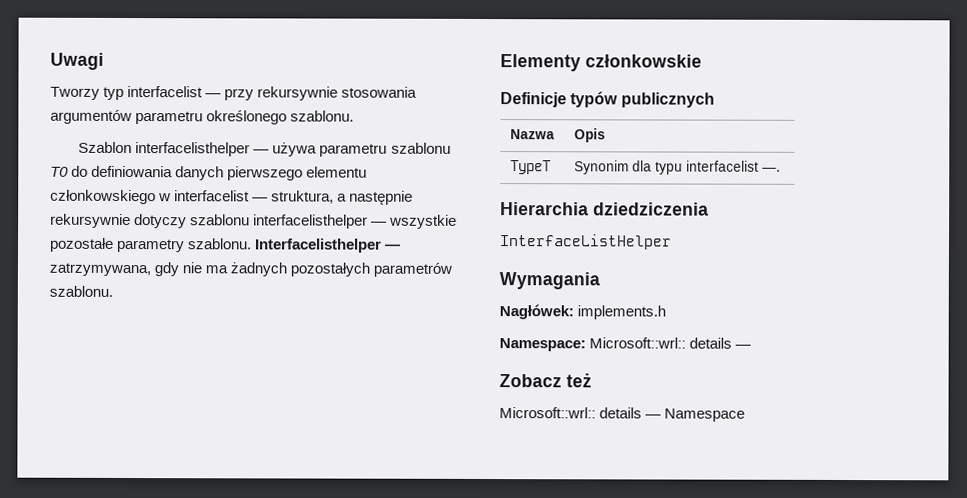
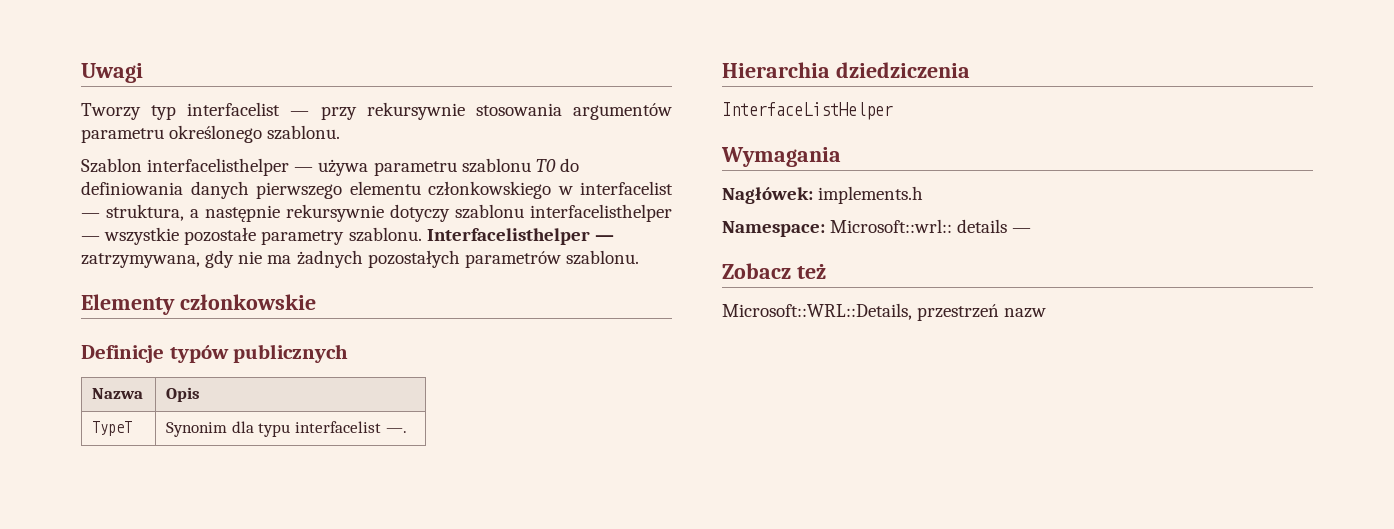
- Microsoft::wrl:: details — Namespace
+ Microsoft::WRL::Details, przestrzeń nazw

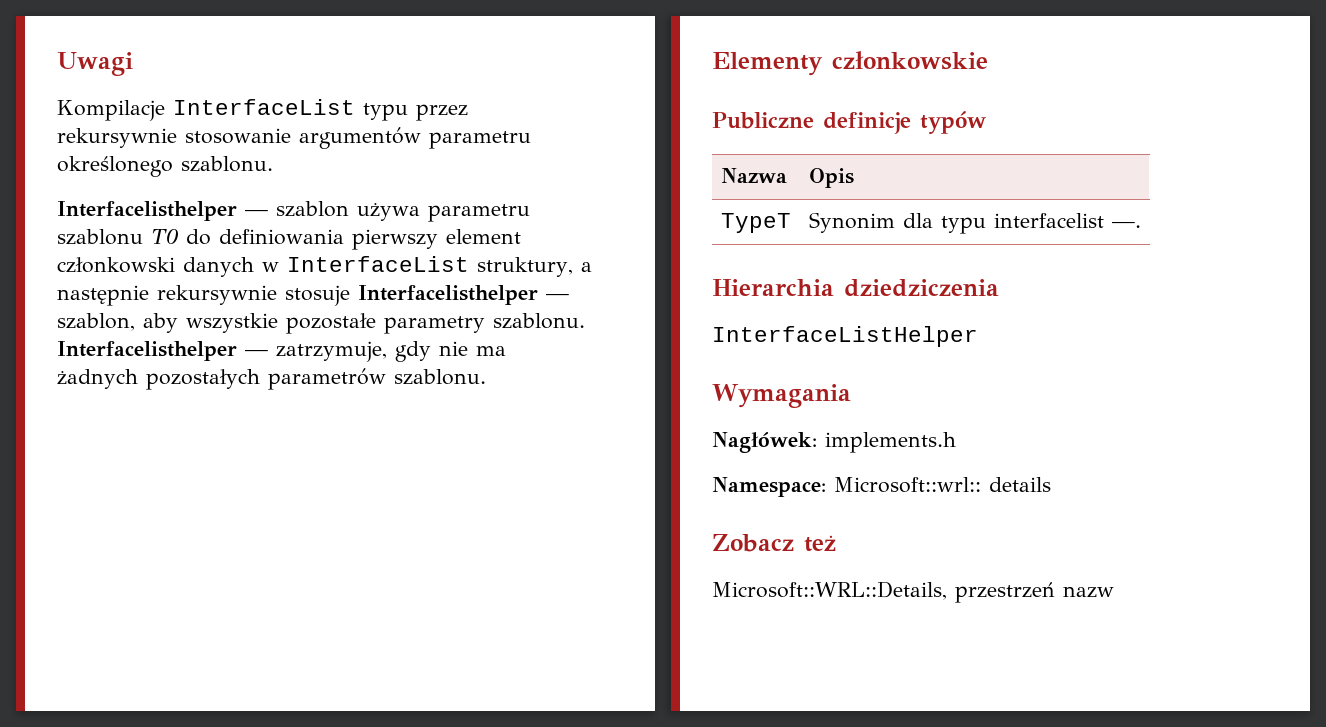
- Tworzy typ interfacelist — przy rekursywnie stosowania argumentów parametru określonego szablonu.
+ Kompilacje InterfaceList typu przez rekursywnie stosowanie argumentów parametru określonego szablonu.
- Szablon interfacelisthelper — używa parametru szablonu T0 do definiowania danych pierwszego elementu członkowskiego w interfacelist — struktura, a następnie rekursywnie dotyczy szablonu interfacelisthelper — wszystkie pozostałe parametry szablonu.
+ Interfacelisthelper — szablon używa parametru szablonu T0 do definiowania pierwszy element członkowski danych w InterfaceList struktury, a następnie rekursywnie stosuje Interfacelisthelper — szablon, aby wszystkie pozostałe parametry szablonu.
- Interfacelisthelper — zatrzymywana, gdy nie ma żadnych pozostałych parametrów szablonu.
+ Interfacelisthelper — zatrzymuje, gdy nie ma żadnych pozostałych parametrów szablonu.
- Definicje typów publicznych
+ Publiczne definicje typów
- Namespace: Microsoft::wrl:: details —
+ Namespace: Microsoft::wrl:: details

